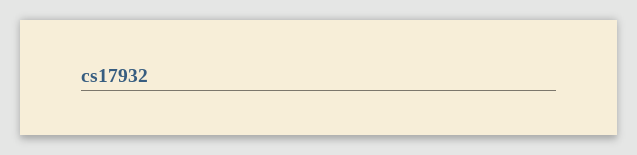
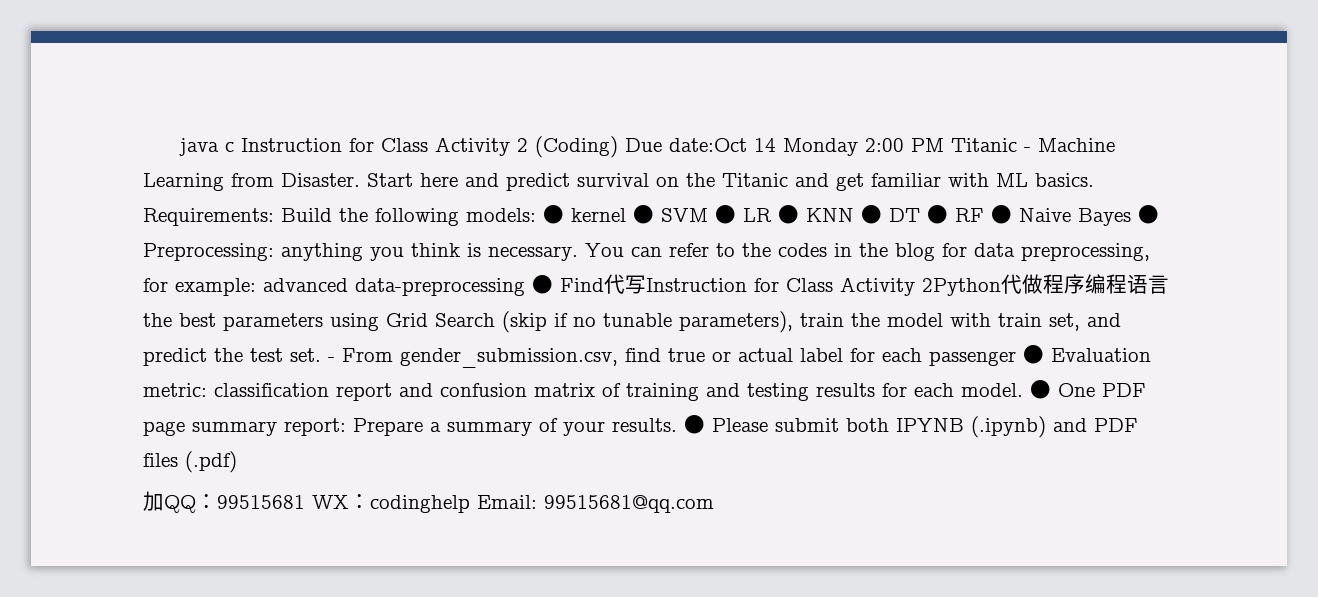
- cs17932
+ java c Instruction for Class Activity 2 (Coding) Due date:Oct 14 Monday 2:00 PM Titanic - Machine Learning from Disaster. Start here and predict survival on the Titanic and get familiar with ML basics. Requirements: Build the following models: ● kernel ● SVM ● LR ● KNN ● DT ● RF ● Naive Bayes ● Preprocessing: anything you think is necessary. You can refer to the codes in the blog for data preprocessing, for example: advanced data-preprocessing ● Find代写Instruction for Class Activity 2Python代做程序编程语言the best parameters using Grid Search (skip if no tunable parameters), train the model with train set, and predict the test set. - From gender_submission.csv, find true or actual label for each passenger ● Evaluation metric: classification report and confusion matrix of training and testing results for each model. ● One PDF page summary report: Prepare a summary of your results. ● Please submit both IPYNB (.ipynb) and PDF files (.pdf)
+ 加QQ：99515681 WX：codinghelp Email: 99515681@qq.com

